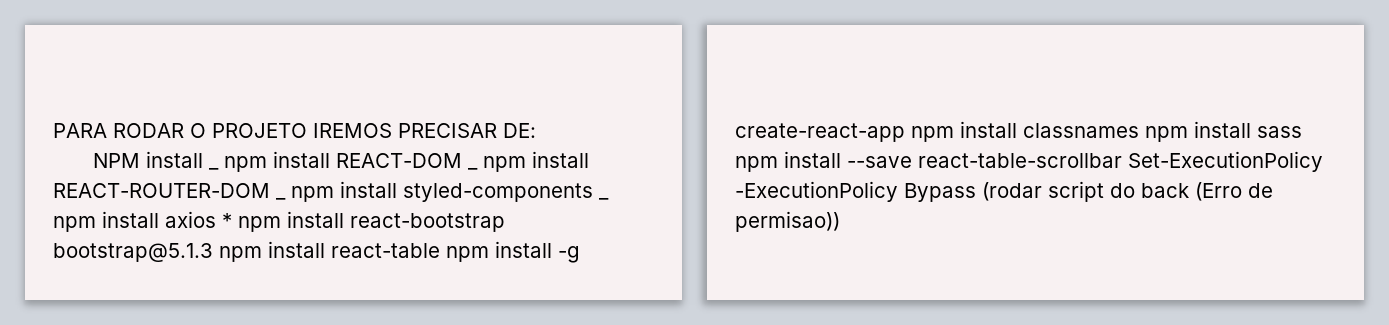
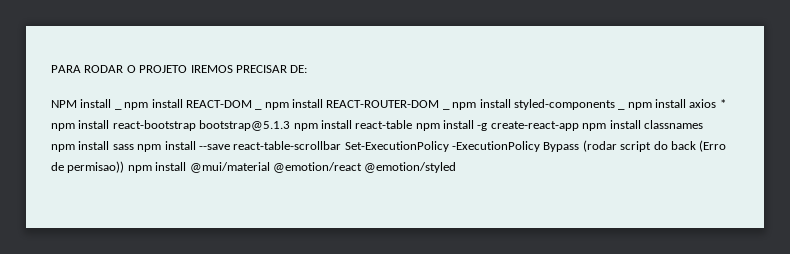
- NPM install _ npm install REACT-DOM _ npm install REACT-ROUTER-DOM _ npm install styled-components _ npm install axios * npm install react-bootstrap bootstrap@5.1.3 npm install react-table npm install -g create-react-app npm install classnames npm install sass npm install --save react-table-scrollbar Set-ExecutionPolicy -ExecutionPolicy Bypass (rodar script do back (Erro de permisao))
+ NPM install _ npm install REACT-DOM _ npm install REACT-ROUTER-DOM _ npm install styled-components _ npm install axios * npm install react-bootstrap bootstrap@5.1.3 npm install react-table npm install -g create-react-app npm install classnames npm install sass npm install --save react-table-scrollbar Set-ExecutionPolicy -ExecutionPolicy Bypass (rodar script do back (Erro de permisao)) npm install @mui/material @emotion/react @emotion/styled

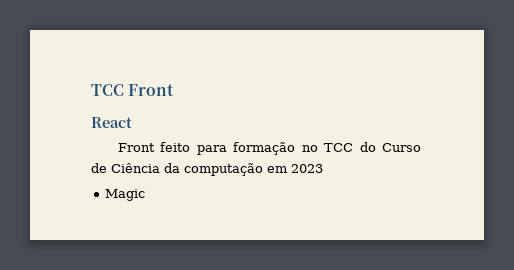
- PARA RODAR O PROJETO IREMOS PRECISAR DE:
- NPM install _ npm install REACT-DOM _ npm install REACT-ROUTER-DOM _ npm install styled-components _ npm install axios * npm install react-bootstrap bootstrap@5.1.3 npm install react-table npm install -g create-react-app npm install classnames npm install sass npm install --save react-table-scrollbar Set-ExecutionPolicy -ExecutionPolicy Bypass (rodar script do back (Erro de permisao)) npm install @mui/material @emotion/react @emotion/styled
+ TCC Front
+ React
+ Front feito para formação no TCC do Curso de Ciência da computação em 2023
+ Magic

